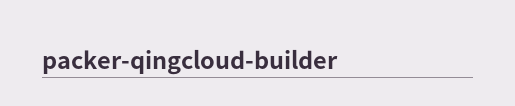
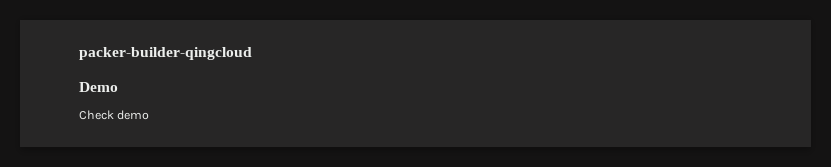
- packer-qingcloud-builder
+ packer-builder-qingcloud
+ Demo
+ Check demo

